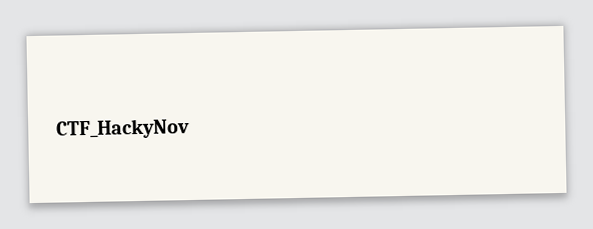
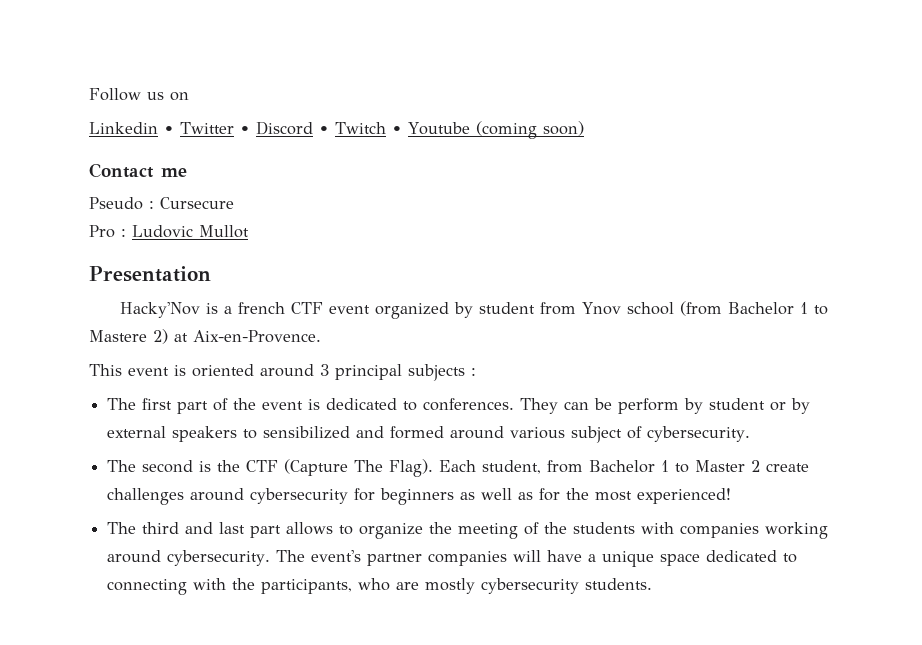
- CTF_HackyNov
+ Follow us on
+ Linkedin • Twitter • Discord • Twitch • Youtube (coming soon)
+ Contact me
+ Pseudo : Cursecure
+ Pro : Ludovic Mullot
+ Presentation
+ Hacky'Nov is a french CTF event organized by student from Ynov school (from Bachelor 1 to Mastere 2) at Aix-en-Provence.
+ This event is oriented around 3 principal subjects :
+ The first part of the event is dedicated to conferences. They can be perform by student or by external speakers to sensibilized and formed around various subject of cybersecurity.
+ The second is the CTF (Capture The Flag). Each student, from Bachelor 1 to Master 2 create challenges around cybersecurity for beginners as well as for the most experienced!
+ The third and last part allows to organize the meeting of the students with companies working around cybersecurity. The event's partner companies will have a unique space dedicated to connecting with the participants, who are mostly cybersecurity students.

